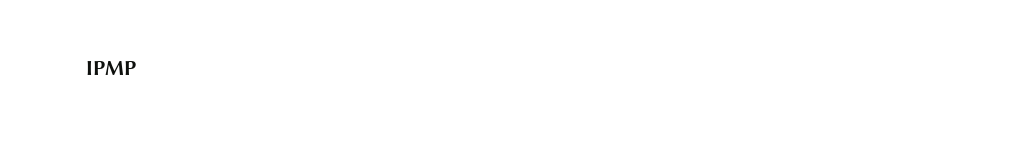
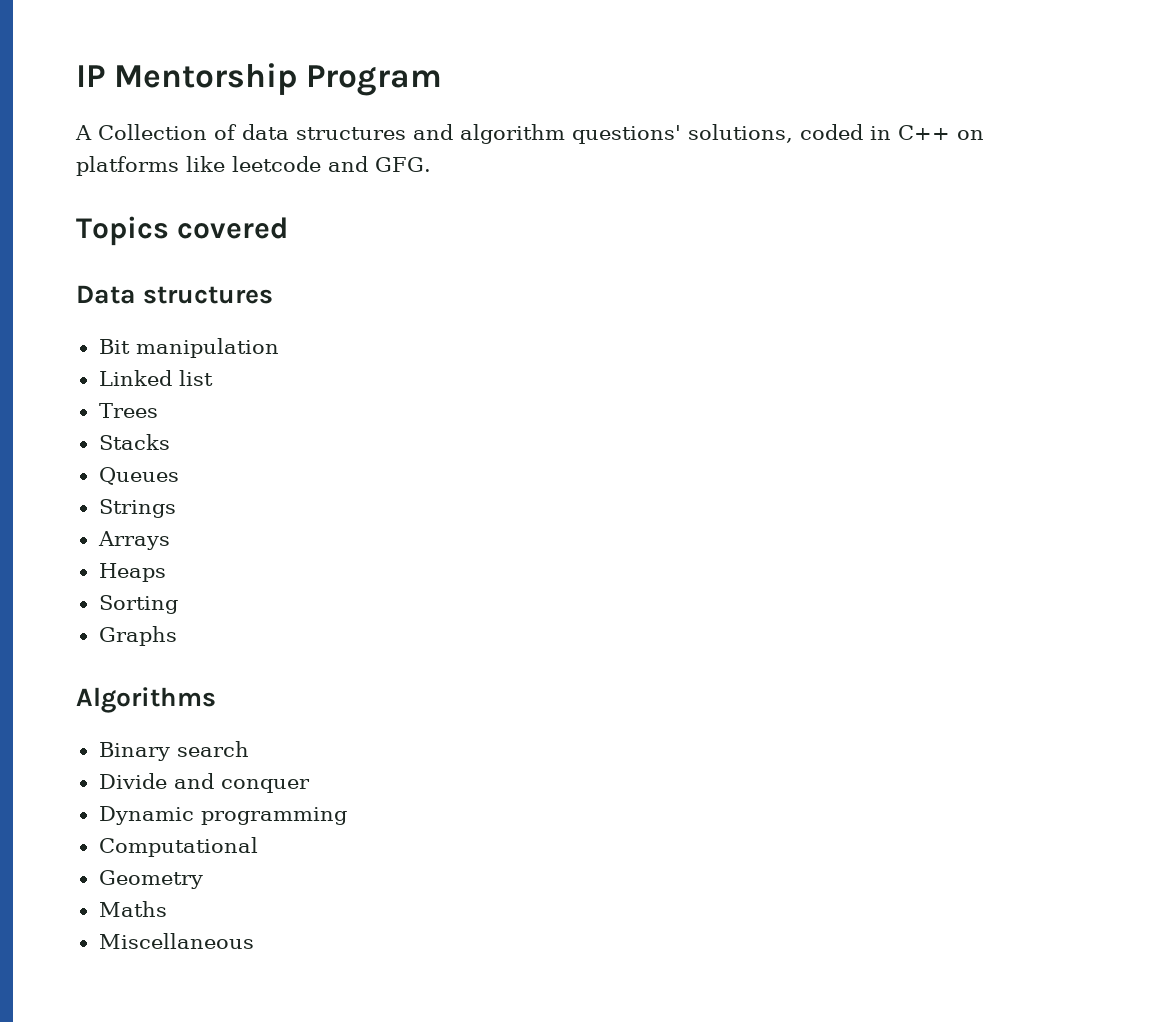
- IPMP
+ IP Mentorship Program
+ A Collection of data structures and algorithm questions' solutions, coded in C++ on platforms like leetcode and GFG.
+ Topics covered
+ Data structures
+ Bit manipulation
+ Linked list
+ Trees
+ Stacks
+ Queues
+ Strings
+ Arrays
+ Heaps
+ Sorting
+ Graphs
+ Algorithms
+ Binary search
+ Divide and conquer
+ Dynamic programming
+ Computational
+ Geometry
+ Maths
+ Miscellaneous

